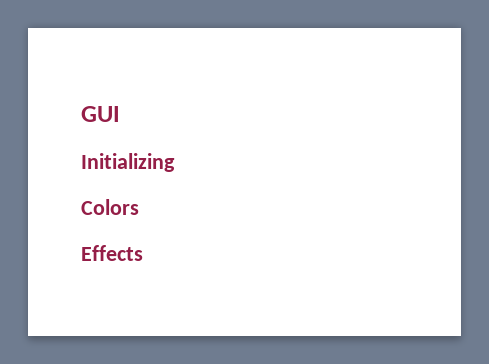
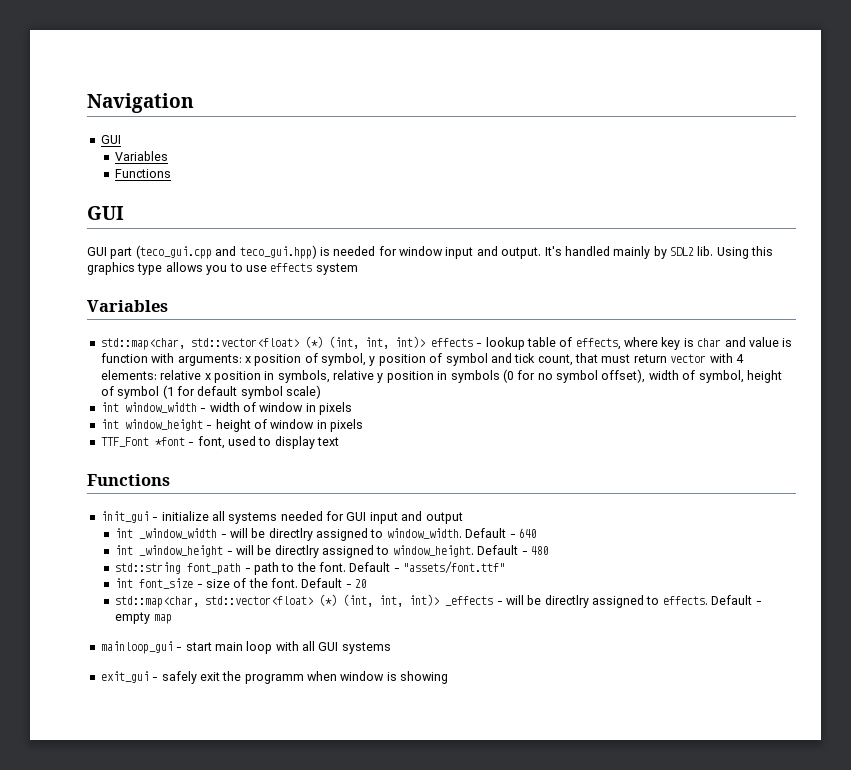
+ Navigation
  GUI
- Initializing
- Colors
- Effects
+ Variables
+ Functions
+ GUI
+ GUI part (teco_gui.cpp and teco_gui.hpp) is needed for window input and output. It's handled mainly by SDL2 lib. Using this graphics type allows you to use effects system
+ Variables
+ std::map<char, std::vector<float> (*) (int, int, int)> effects - lookup table of effects, where key is char and value is function with arguments: x position of symbol, y position of symbol and tick count, that must return vector with 4 elements: relative x position in symbols, relative y position in symbols (0 for no symbol offset), width of symbol, height of symbol (1 for default symbol scale)
+ int window_width - width of window in pixels
+ int window_height - height of window in pixels
+ TTF_Font *font - font, used to display text
+ Functions
+ init_gui - initialize all systems needed for GUI input and output
+ int _window_width - will be directlry assigned to window_width. Default - 640
+ int _window_height - will be directlry assigned to window_height. Default - 480
+ std::string font_path - path to the font. Default - "assets/font.ttf"
+ int font_size - size of the font. Default - 20
+ std::map<char, std::vector<float> (*) (int, int, int)> _effects - will be directlry assigned to effects. Default - empty map
+ mainloop_gui - start main loop with all GUI systems
+ exit_gui - safely exit the programm when window is showing

